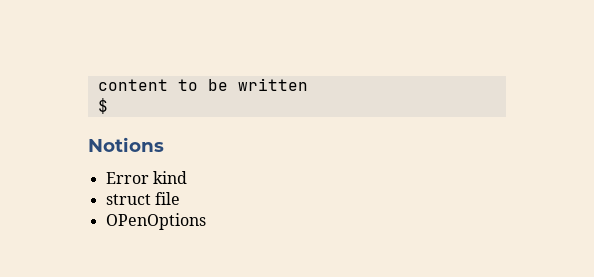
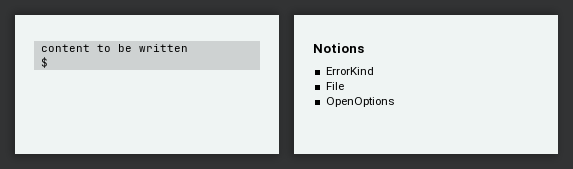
- Error kind
- struct file
- OPenOptions
+ ErrorKind
+ File
+ OpenOptions

